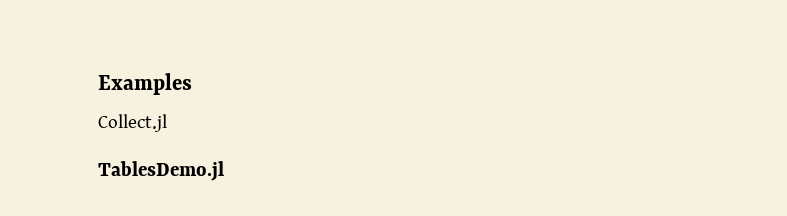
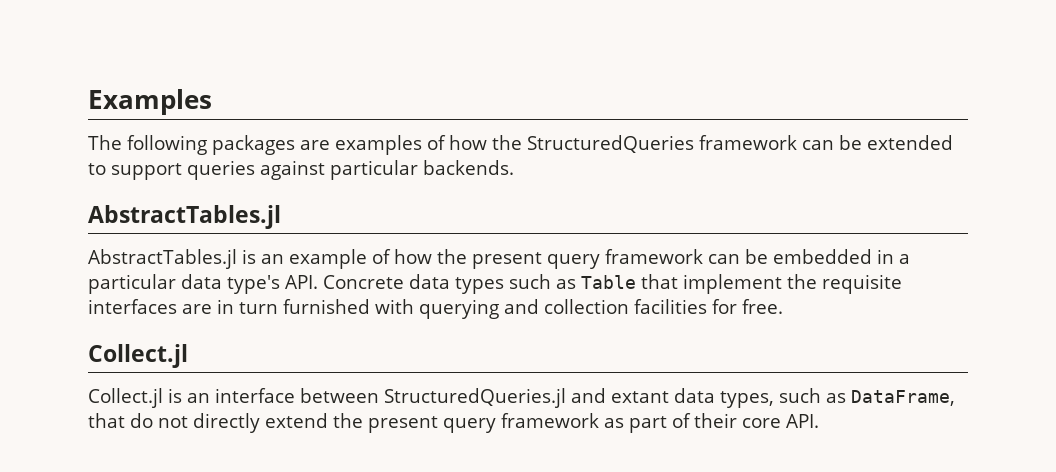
+ The following packages are examples of how the StructuredQueries framework can be extended to support queries against particular backends.
+ AbstractTables.jl
+ AbstractTables.jl is an example of how the present query framework can be embedded in a particular data type's API. Concrete data types such as Table that implement the requisite interfaces are in turn furnished with querying and collection facilities for free.
  Collect.jl
- TablesDemo.jl
+ Collect.jl is an interface between StructuredQueries.jl and extant data types, such as DataFrame, that do not directly extend the present query framework as part of their core API.

